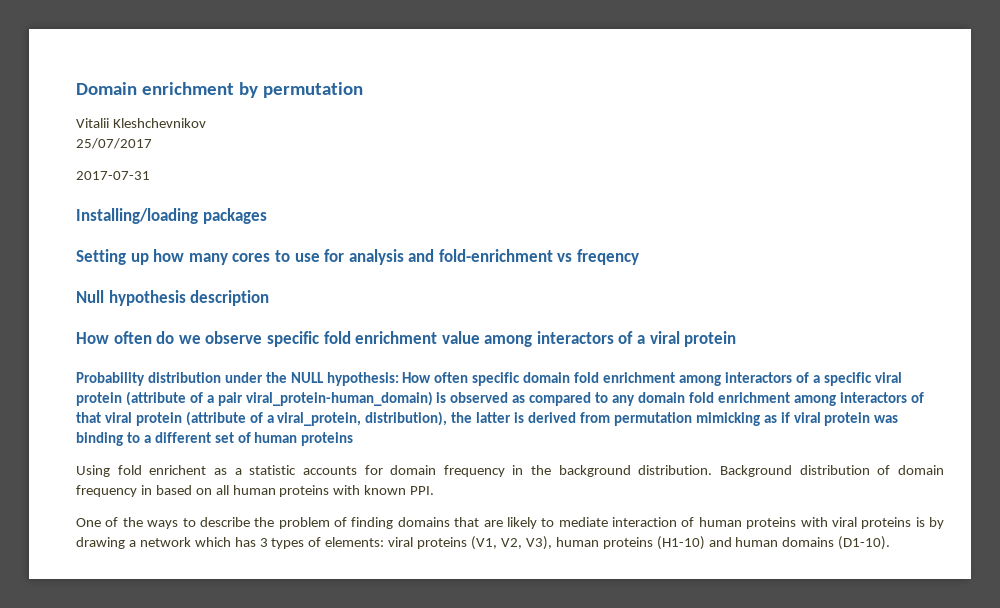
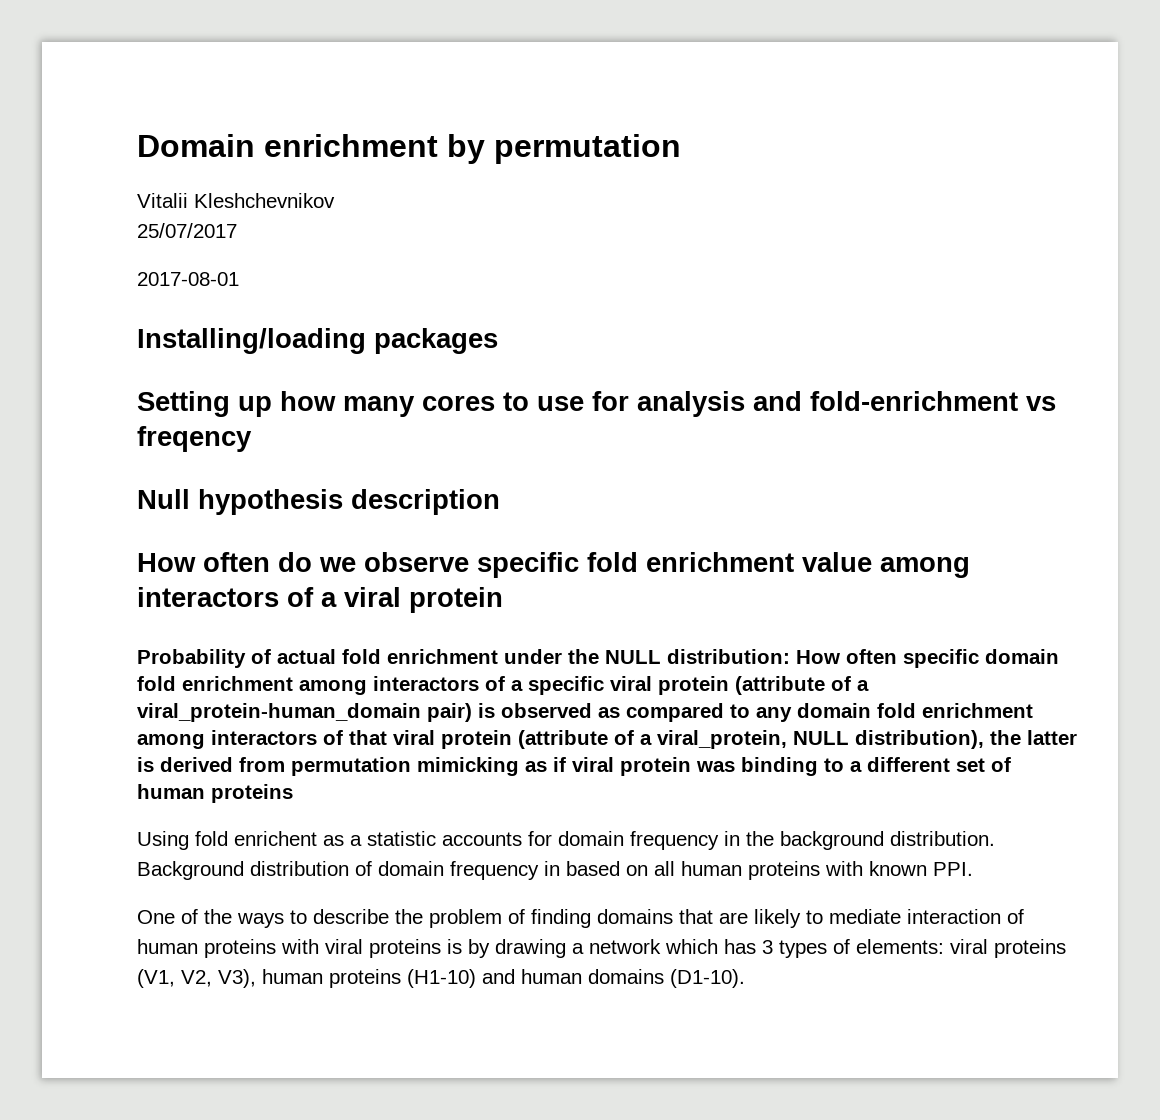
- 2017-07-31
+ 2017-08-01
- Probability distribution under the NULL hypothesis: How often specific domain fold enrichment among interactors of a specific viral protein (attribute of a pair viral_protein-human_domain) is observed as compared to any domain fold enrichment among interactors of that viral protein (attribute of a viral_protein, distribution), the latter is derived from permutation mimicking as if viral protein was binding to a different set of human proteins
+ Probability of actual fold enrichment under the NULL distribution: How often specific domain fold enrichment among interactors of a specific viral protein (attribute of a viral_protein-human_domain pair) is observed as compared to any domain fold enrichment among interactors of that viral protein (attribute of a viral_protein, NULL distribution), the latter is derived from permutation mimicking as if viral protein was binding to a different set of human proteins

